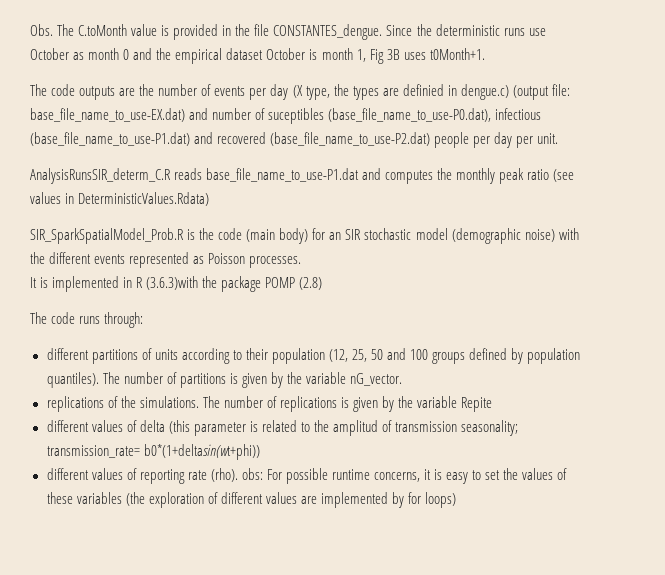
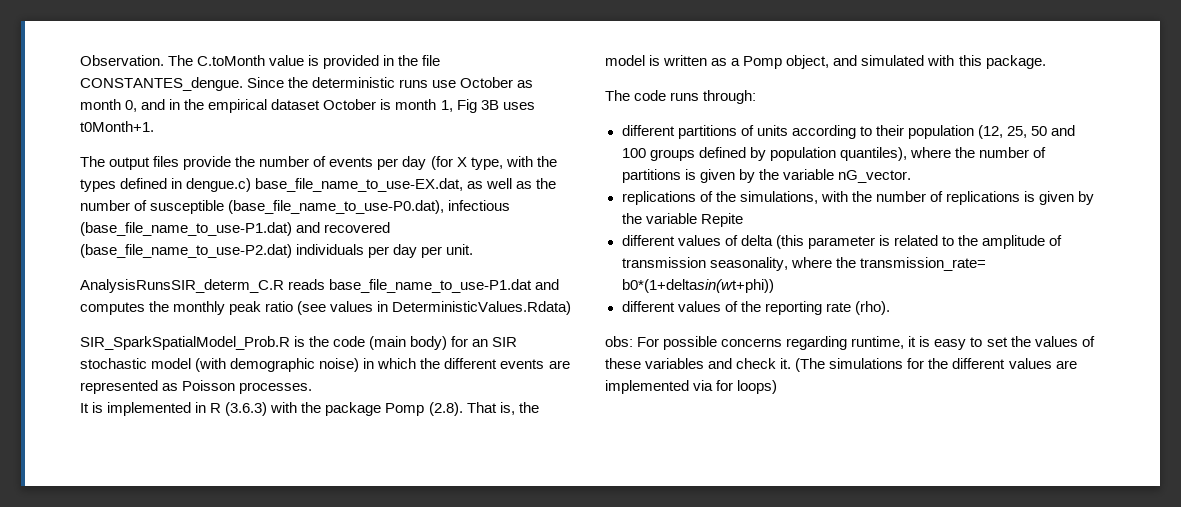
- Obs. The C.toMonth value is provided in the file CONSTANTES_dengue.
+ Observation. The C.toMonth value is provided in the file CONSTANTES_dengue.
- Since the deterministic runs use October as month 0 and the empirical dataset October is month 1, Fig 3B uses t0Month+1.
+ Since the deterministic runs use October as month 0, and in the empirical dataset October is month 1, Fig 3B uses t0Month+1.
- The code outputs are the number of events per day (X type, the types are definied in dengue.c) (output file: base_file_name_to_use-EX.dat) and number of suceptibles (base_file_name_to_use-P0.dat), infectious (base_file_name_to_use-P1.dat) and recovered (base_file_name_to_use-P2.dat) people per day per unit.
+ The output files provide the number of events per day (for X type, with the types defined in dengue.c) base_file_name_to_use-EX.dat, as well as the number of susceptible (base_file_name_to_use-P0.dat), infectious (base_file_name_to_use-P1.dat) and recovered (base_file_name_to_use-P2.dat) individuals per day per unit.
- SIR_SparkSpatialModel_Prob.R is the code (main body) for an SIR stochastic model (demographic noise) with the different events represented as Poisson processes.
+ SIR_SparkSpatialModel_Prob.R is the code (main body) for an SIR stochastic model (with demographic noise) in which the different events are represented as Poisson processes.
- It is implemented in R (3.6.3)with the package POMP (2.8)
+ It is implemented in R (3.6.3) with the package Pomp (2.8). That is, the model is written as a Pomp object, and simulated with this package.
- different partitions of units according to their population (12, 25, 50 and 100 groups defined by population quantiles). The number of partitions is given by the variable nG_vector.
+ different partitions of units according to their population (12, 25, 50 and 100 groups defined by population quantiles), where the number of partitions is given by the variable nG_vector.
- replications of the simulations. The number of replications is given by the variable Repite
+ replications of the simulations, with the number of replications is given by the variable Repite
- different values of delta (this parameter is related to the amplitud of transmission seasonality; transmission_rate= b0*(1+deltasin(wt+phi))
+ different values of delta (this parameter is related to the amplitude of transmission seasonality, where the transmission_rate= b0*(1+deltasin(wt+phi))
- different values of reporting rate (rho). obs: For possible runtime concerns, it is easy to set the values of these variables (the exploration of different values are implemented by for loops)
+ different values of the reporting rate (rho).
+ obs: For possible concerns regarding runtime, it is easy to set the values of these variables and check it. (The simulations for the different values are implemented via for loops)

